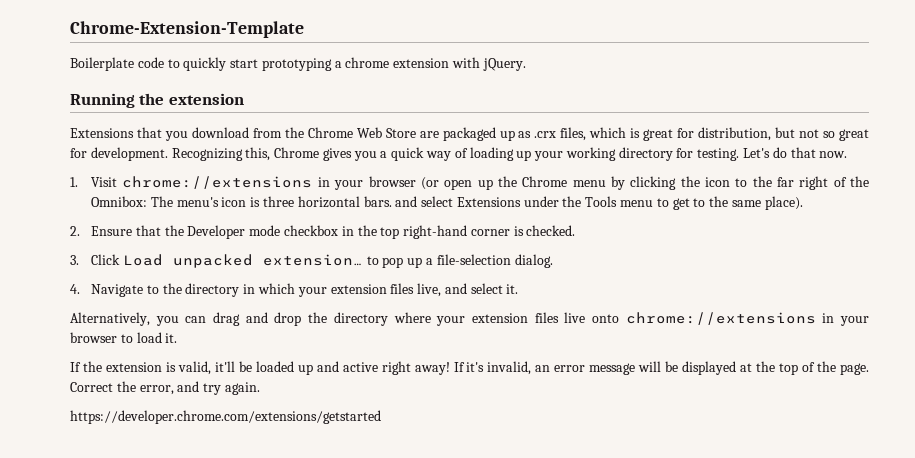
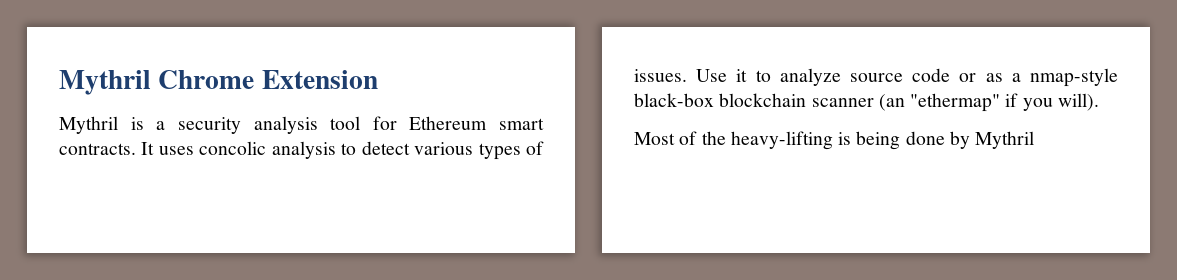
- Chrome-Extension-Template
- Boilerplate code to quickly start prototyping a chrome extension with jQuery.
- Running the extension
- Extensions that you download from the Chrome Web Store are packaged up as .crx files, which is great for distribution, but not so great for development. Recognizing this, Chrome gives you a quick way of loading up your working directory for testing. Let's do that now.
- 1. Visit chrome://extensions in your browser (or open up the Chrome menu by clicking the icon to the far right of the Omnibox: The menu's icon is three horizontal bars. and select Extensions under the Tools menu to get to the same place).
- 2. Ensure that the Developer mode checkbox in the top right-hand corner is checked.
- 3. Click Load unpacked extension… to pop up a file-selection dialog.
- 4. Navigate to the directory in which your extension files live, and select it.
- Alternatively, you can drag and drop the directory where your extension files live onto chrome://extensions in your browser to load it.
- If the extension is valid, it'll be loaded up and active right away! If it's invalid, an error message will be displayed at the top of the page. Correct the error, and try again.
- https://developer.chrome.com/extensions/getstarted
+ Mythril Chrome Extension
+ Mythril is a security analysis tool for Ethereum smart contracts. It uses concolic analysis to detect various types of issues. Use it to analyze source code or as a nmap-style black-box blockchain scanner (an "ethermap" if you will).
+ Most of the heavy-lifting is being done by Mythril

